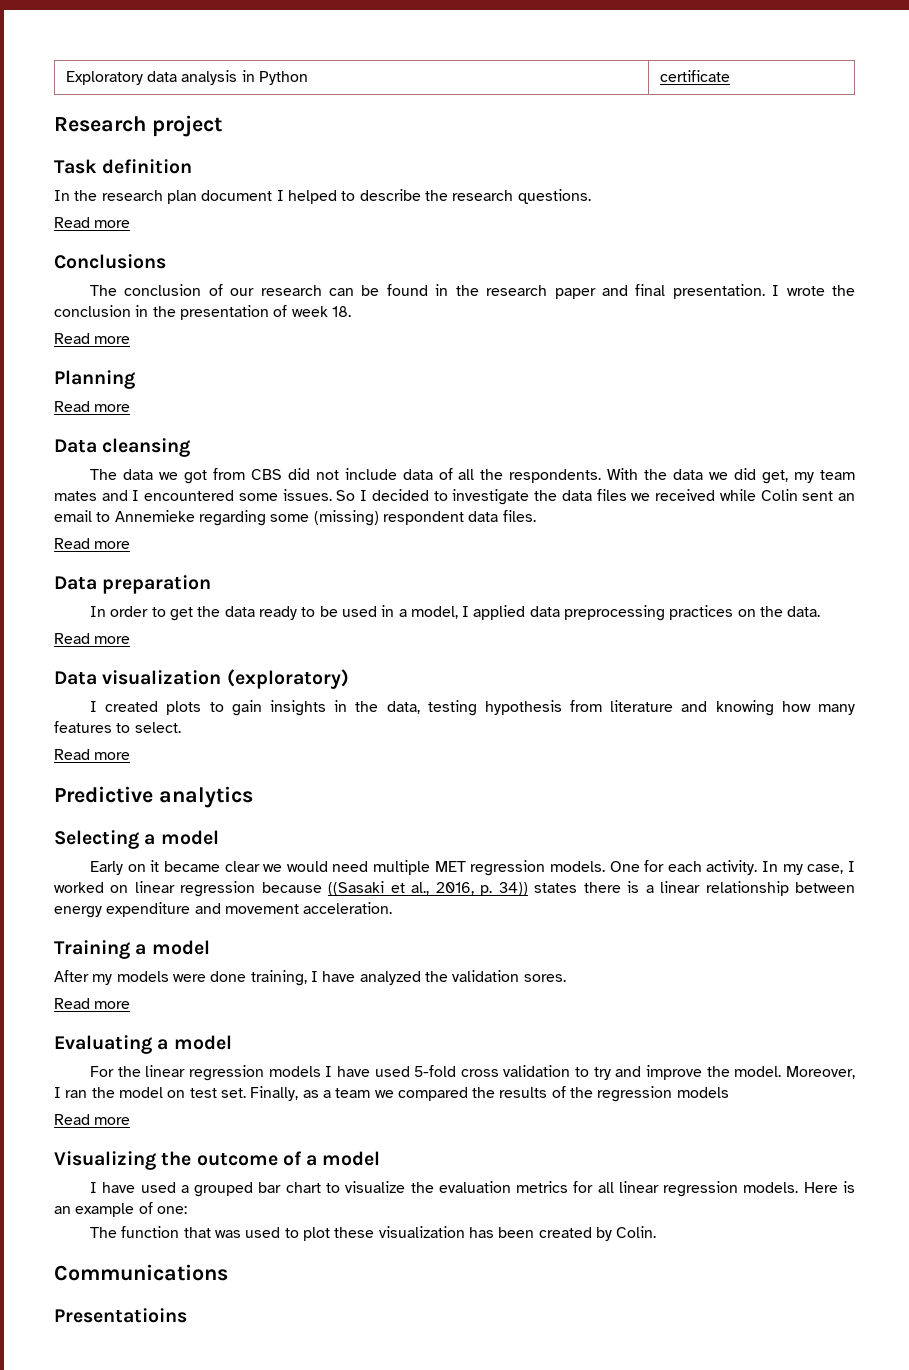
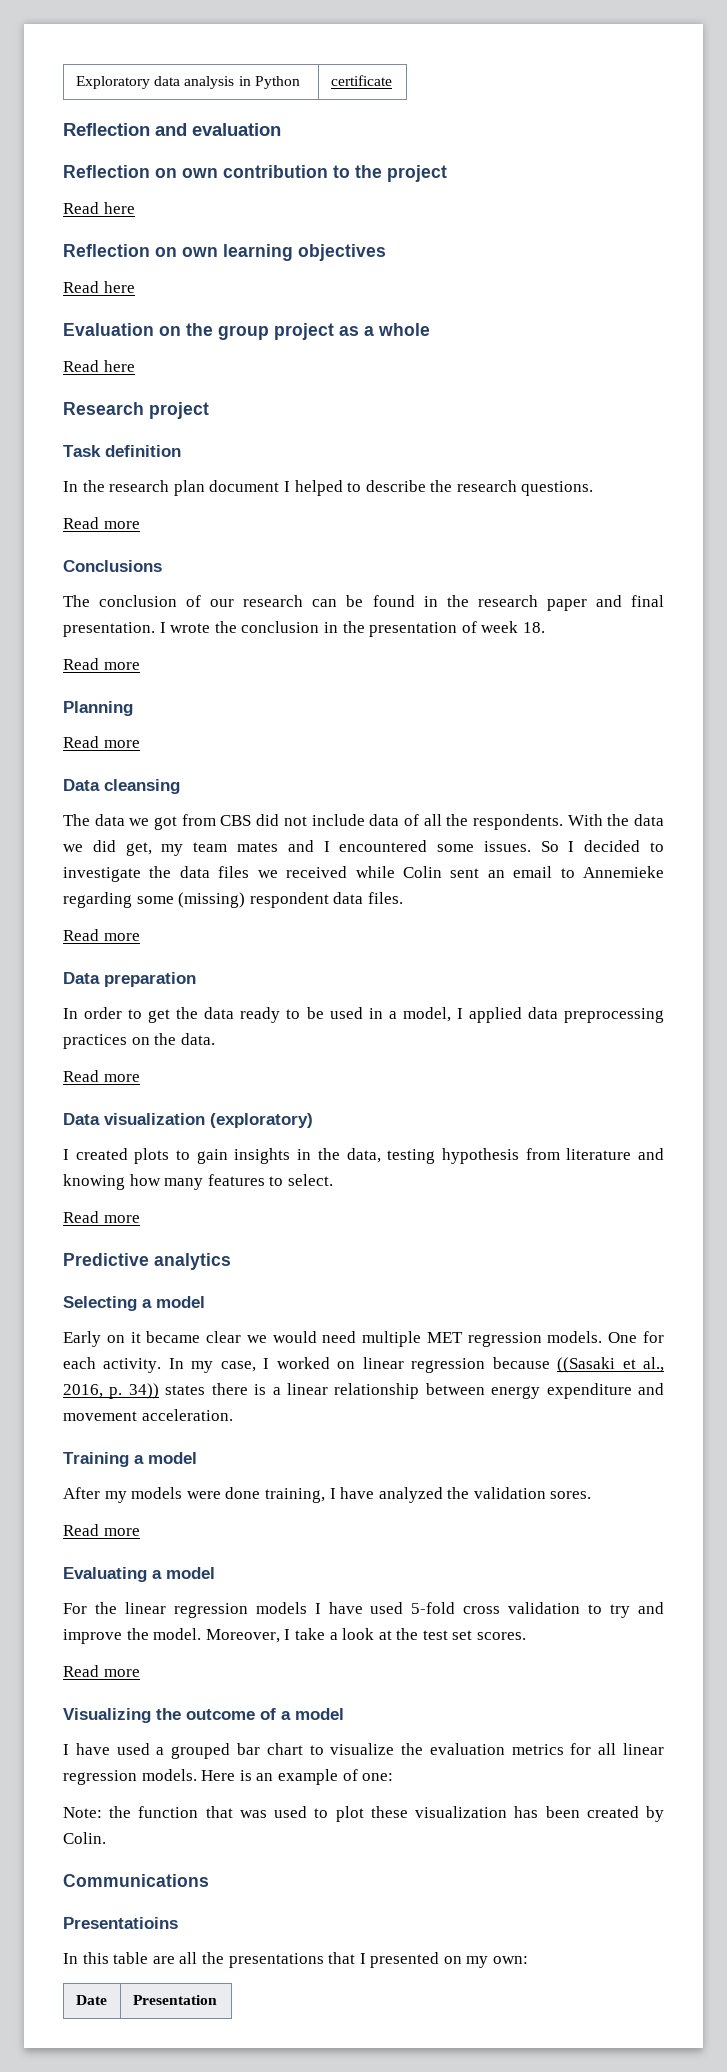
+ Reflection and evaluation
+ Reflection on own contribution to the project
+ Read here
+ Reflection on own learning objectives
+ Read here
+ Evaluation on the group project as a whole
+ Read here
- Moreover, I ran the model on test set. Finally, as a team we compared the results of the regression models
+ Moreover, I take a look at the test set scores.
- The function that was used to plot these visualization has been created by Colin.
+ Note: the function that was used to plot these visualization has been created by Colin.
+ In this table are all the presentations that I presented on my own:
+ Date | Presentation

